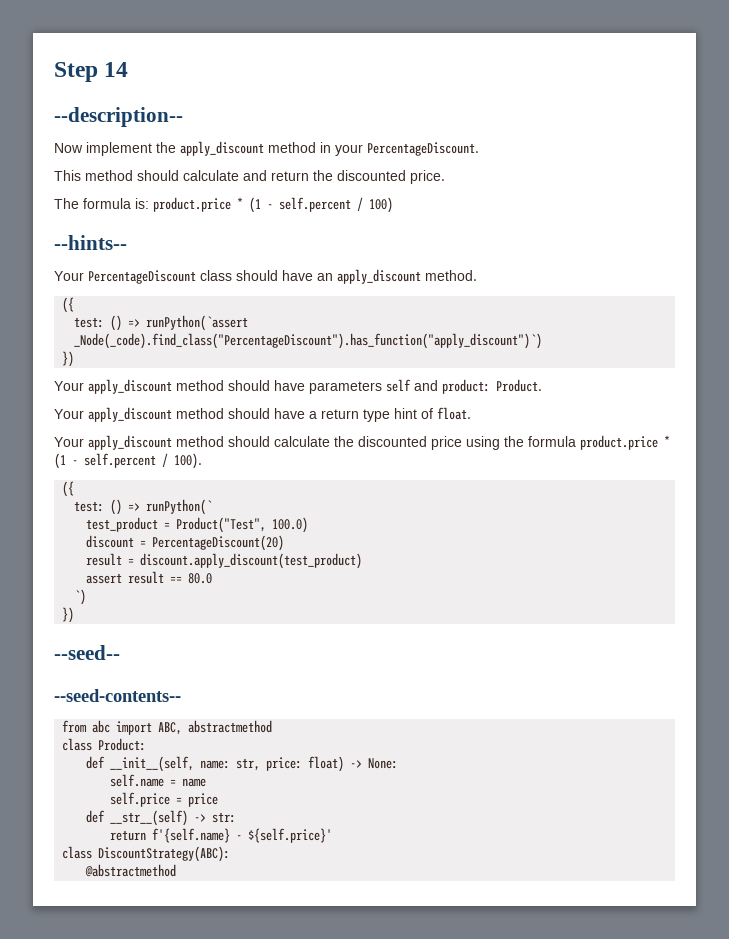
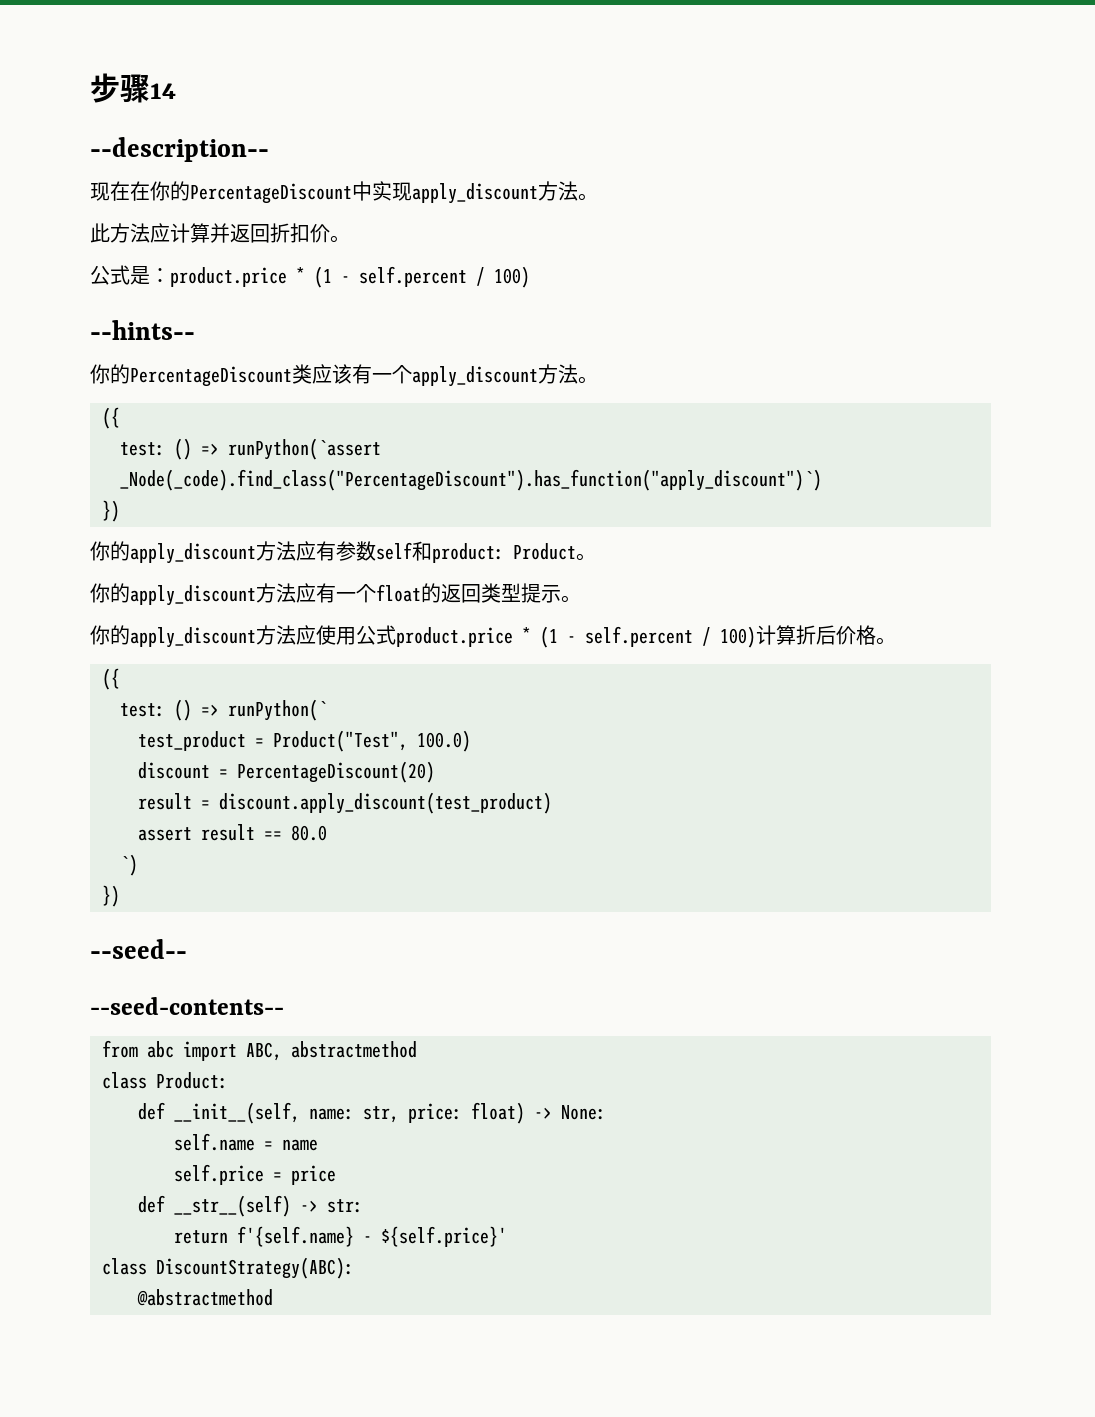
- Step 14
+ 步骤14
- Now implement the apply_discount method in your PercentageDiscount.
- This method should calculate and return the discounted price.
- The formula is: product.price * (1 - self.percent / 100)
+ 现在在你的PercentageDiscount中实现apply_discount方法。
+ 此方法应计算并返回折扣价。
+ 公式是：product.price * (1 - self.percent / 100)
- Your PercentageDiscount class should have an apply_discount method.
+ 你的PercentageDiscount类应该有一个apply_discount方法。
- Your apply_discount method should have parameters self and product: Product.
- Your apply_discount method should have a return type hint of float.
- Your apply_discount method should calculate the discounted price using the formula product.price * (1 - self.percent / 100).
+ 你的apply_discount方法应有参数self和product: Product。
+ 你的apply_discount方法应有一个float的返回类型提示。
+ 你的apply_discount方法应使用公式product.price * (1 - self.percent / 100)计算折后价格。

